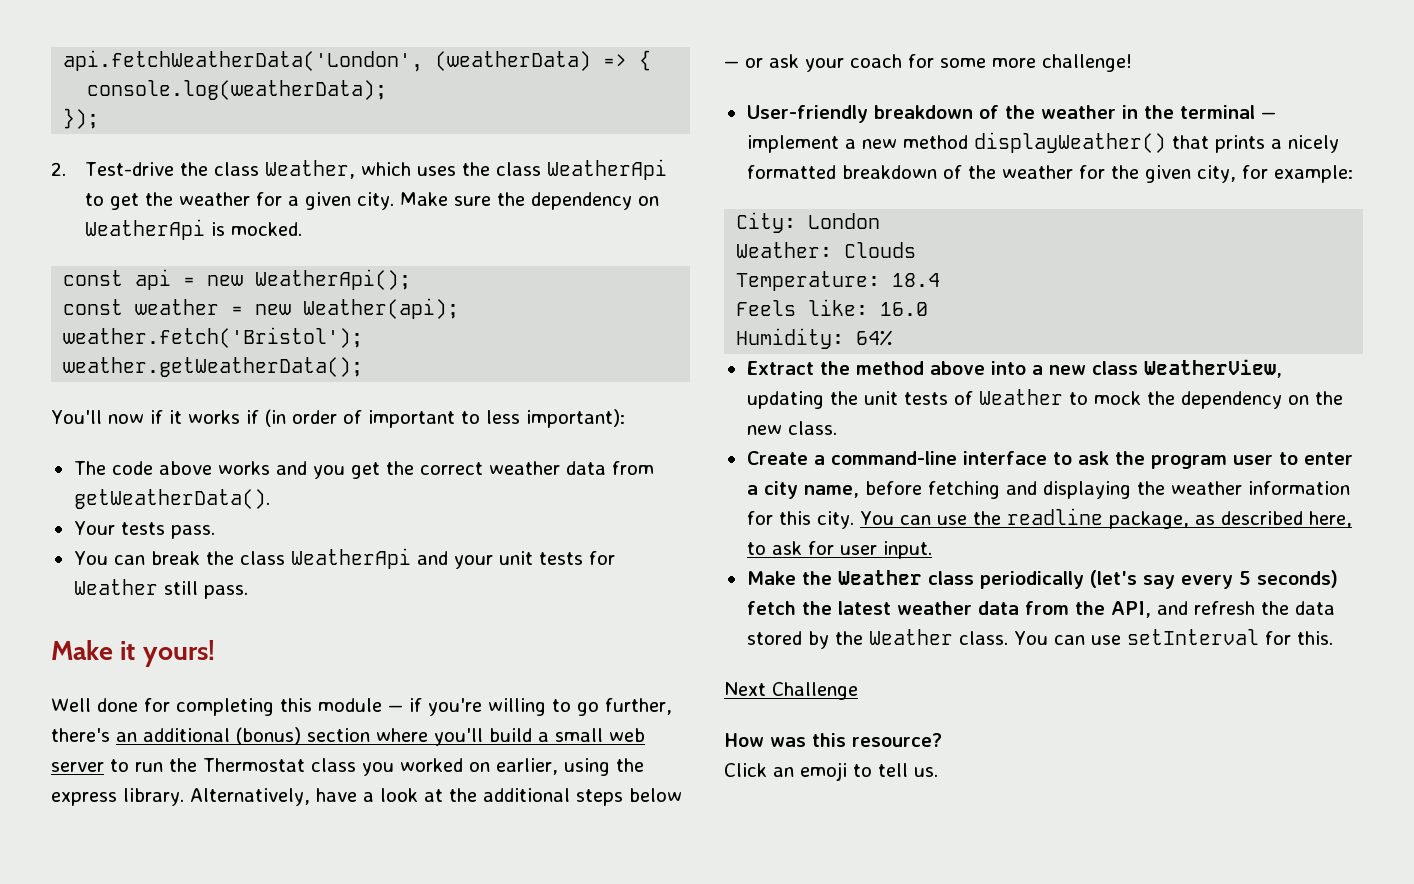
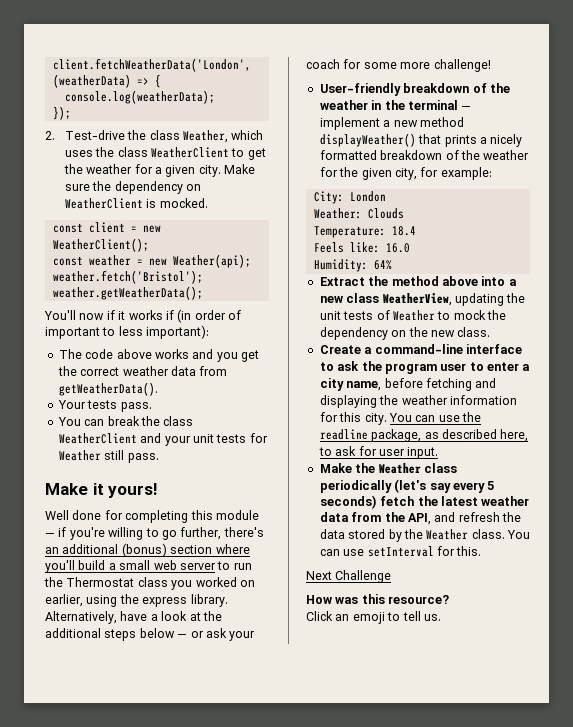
- api.fetchWeatherData('London', (weatherData) => {
+ client.fetchWeatherData('London', (weatherData) => {
- 2. Test-drive the class Weather, which uses the class WeatherApi to get the weather for a given city.
+ 2. Test-drive the class Weather, which uses the class WeatherClient to get the weather for a given city.
- Make sure the dependency on WeatherApi is mocked.
+ Make sure the dependency on WeatherClient is mocked.
- const api = new WeatherApi();
+ const client = new WeatherClient();
- You can break the class WeatherApi and your unit tests for Weather still pass.
+ You can break the class WeatherClient and your unit tests for Weather still pass.

